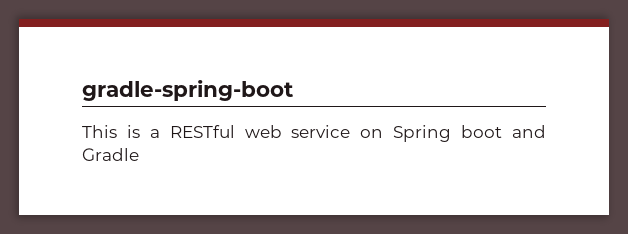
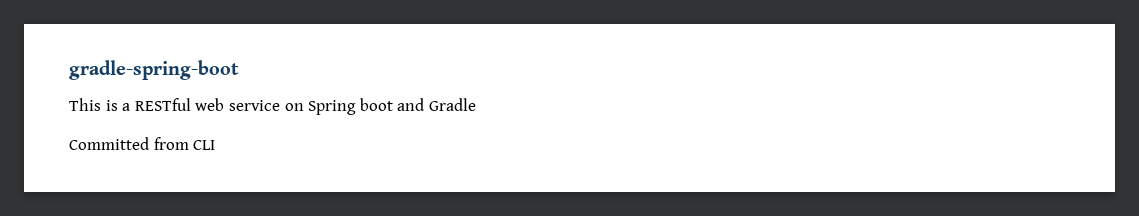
+ Committed from CLI

